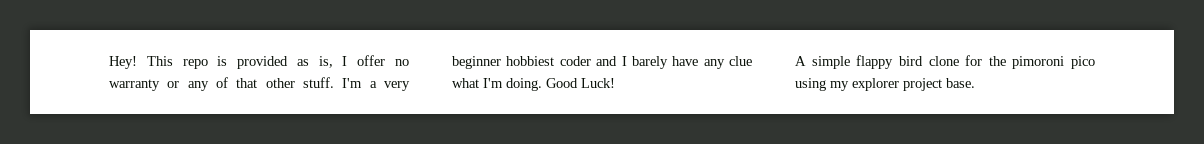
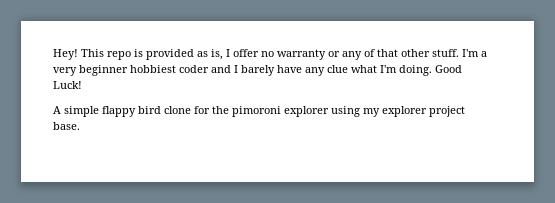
- A simple flappy bird clone for the pimoroni pico using my explorer project base.
+ A simple flappy bird clone for the pimoroni explorer using my explorer project base.

